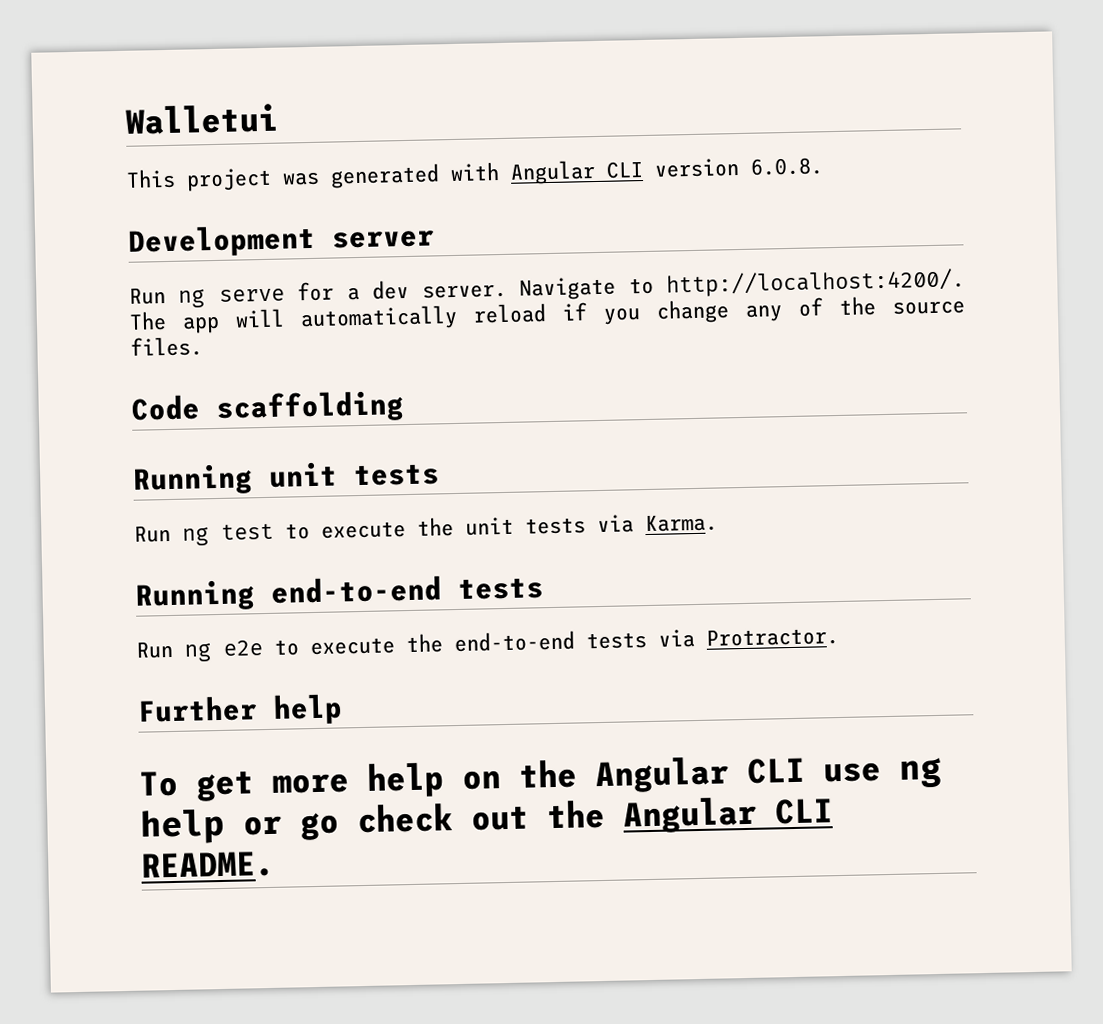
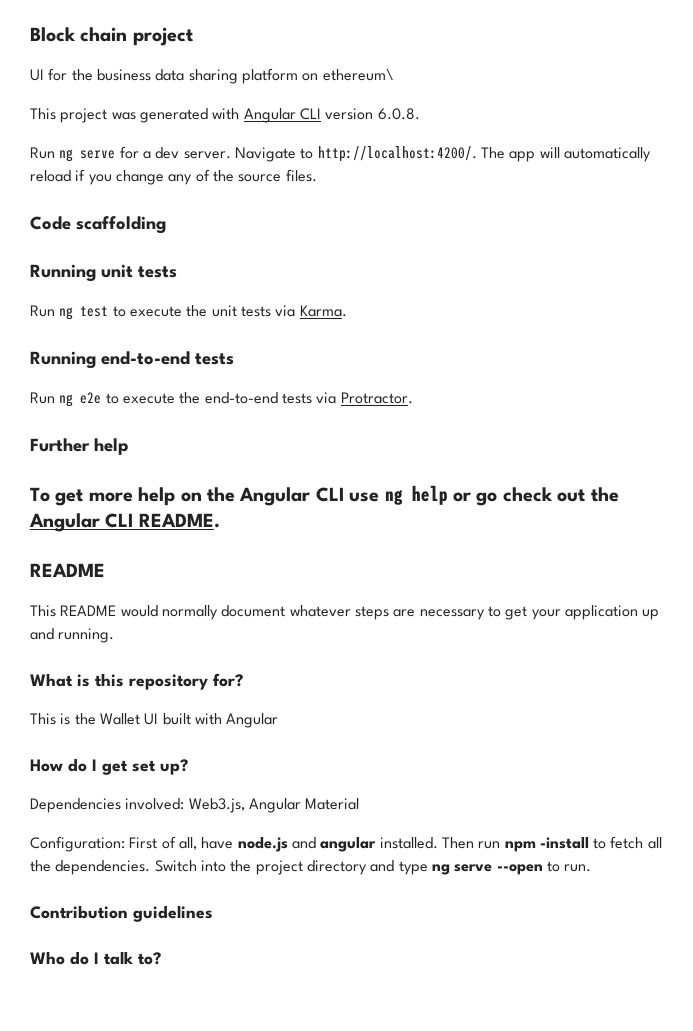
- Walletui
+ Block chain project
+ UI for the business data sharing platform on ethereum\
- Development server
  To get more help on the Angular CLI use ng help or go check out the Angular CLI README.
+ README
+ This README would normally document whatever steps are necessary to get your application up and running.
+ What is this repository for?
+ This is the Wallet UI built with Angular
+ How do I get set up?
+ Dependencies involved: Web3.js, Angular Material
+ Configuration: First of all, have node.js and angular installed. Then run npm -install to fetch all the dependencies. Switch into the project directory and type ng serve --open to run.
+ Contribution guidelines
+ Who do I talk to?

